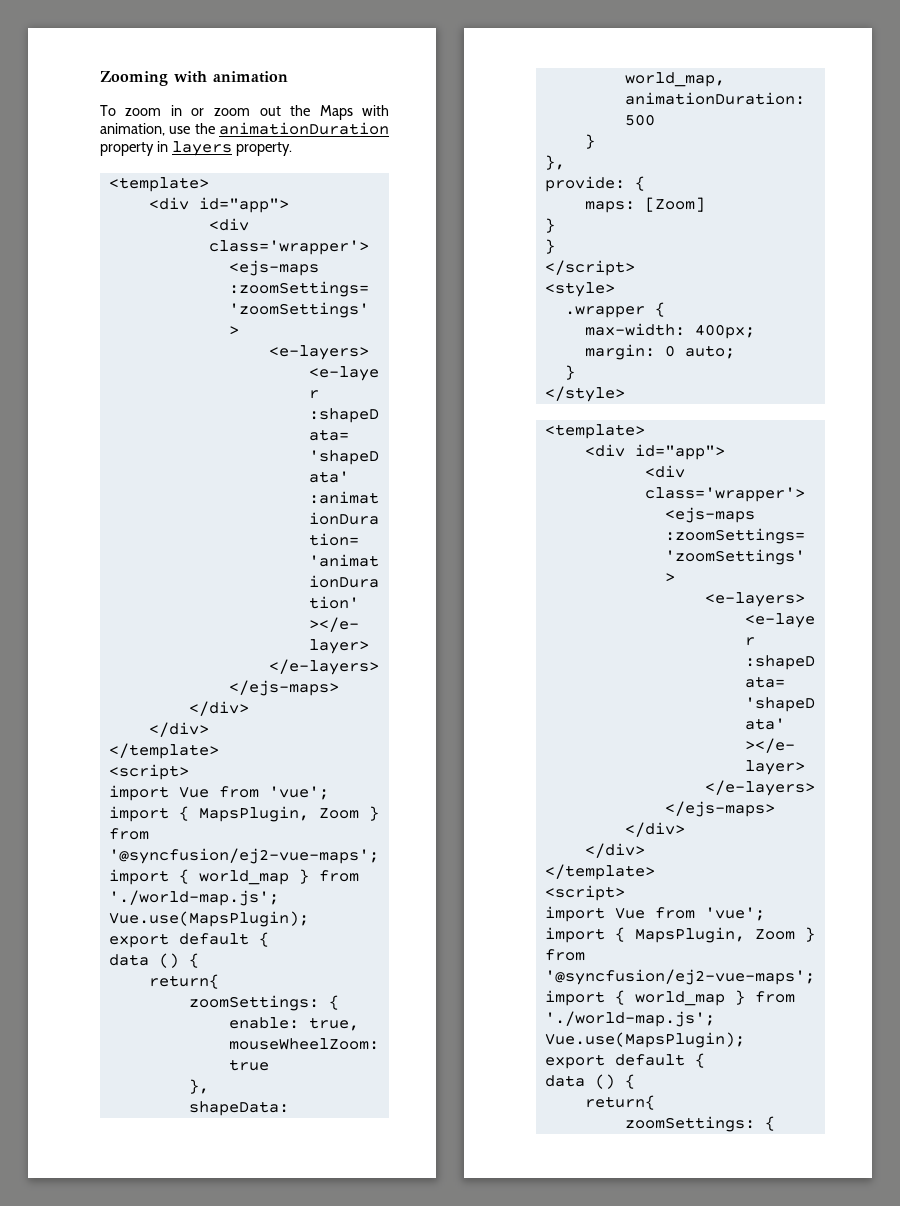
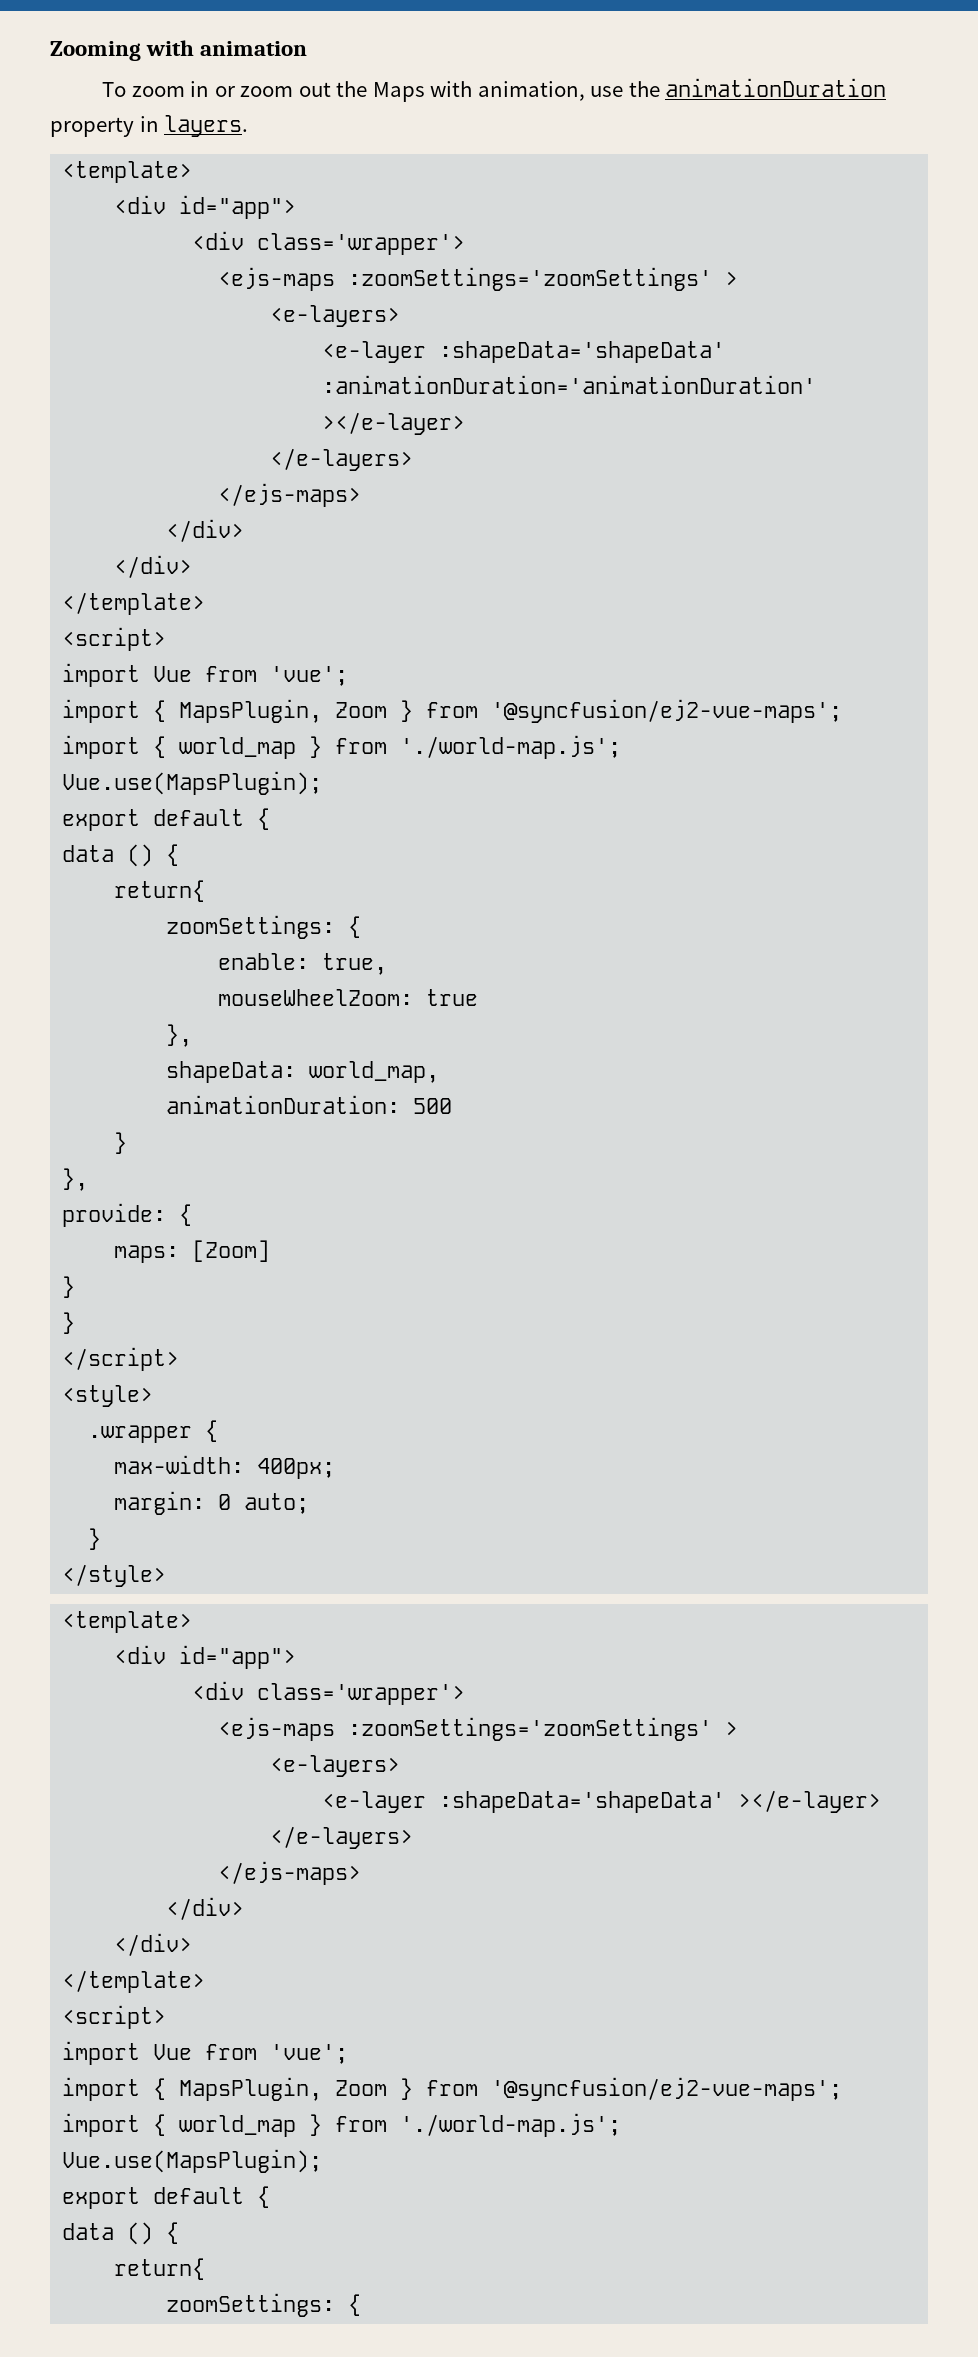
- To zoom in or zoom out the Maps with animation, use the animationDuration property in layers property.
+ To zoom in or zoom out the Maps with animation, use the animationDuration property in layers.

